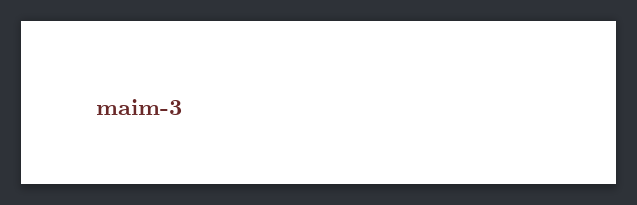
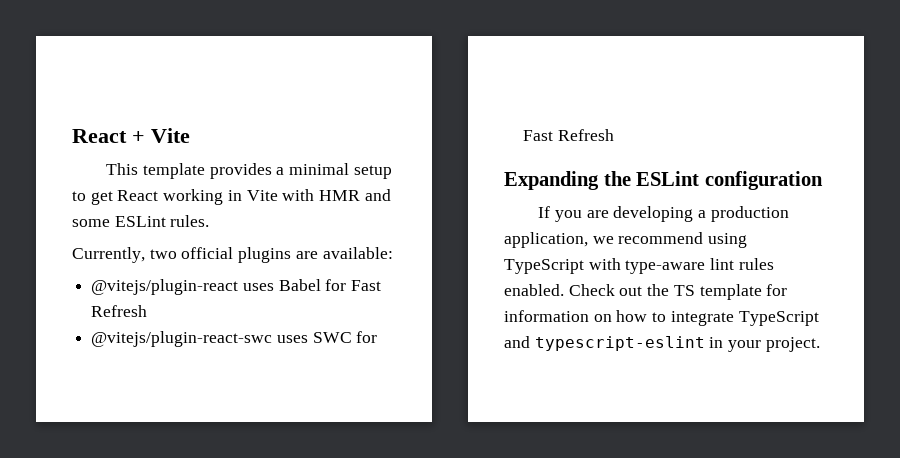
- maim-3
+ React + Vite
+ This template provides a minimal setup to get React working in Vite with HMR and some ESLint rules.
+ Currently, two official plugins are available:
+ @vitejs/plugin-react uses Babel for Fast Refresh
+ @vitejs/plugin-react-swc uses SWC for Fast Refresh
+ Expanding the ESLint configuration
+ If you are developing a production application, we recommend using TypeScript with type-aware lint rules enabled. Check out the TS template for information on how to integrate TypeScript and typescript-eslint in your project.

